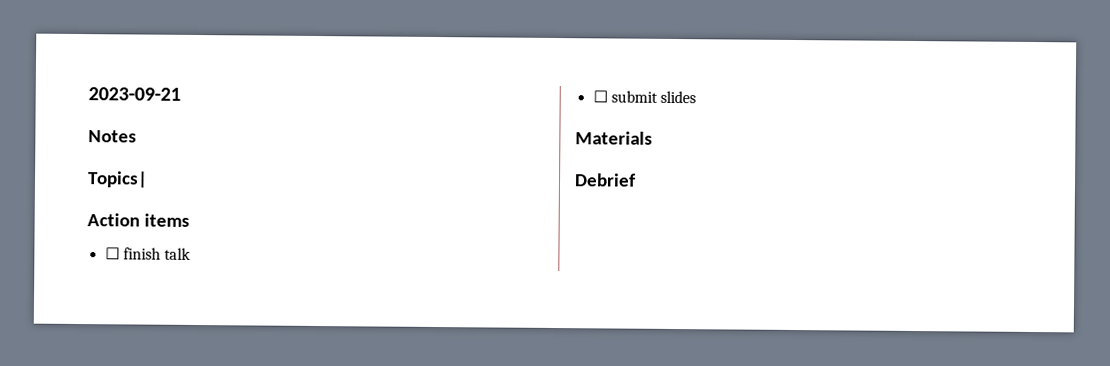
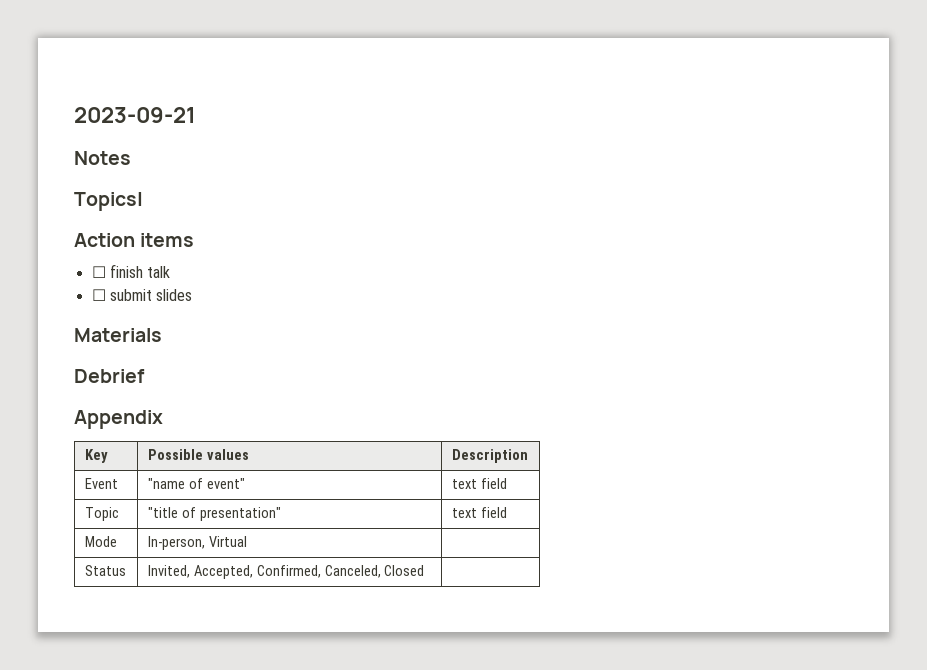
+ Appendix
+ Key | Possible values | Description
+ Event | "name of event" | text field
+ Topic | "title of presentation" | text field
+ Mode | In-person, Virtual |
+ Status | Invited, Accepted, Confirmed, Canceled, Closed |

